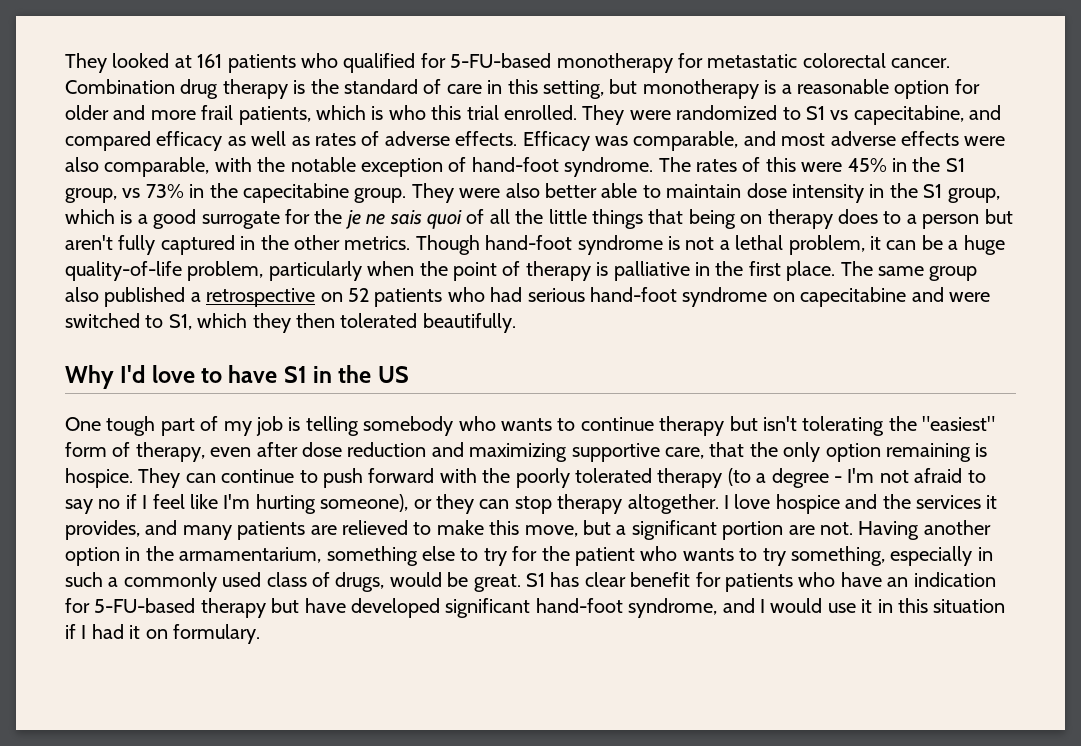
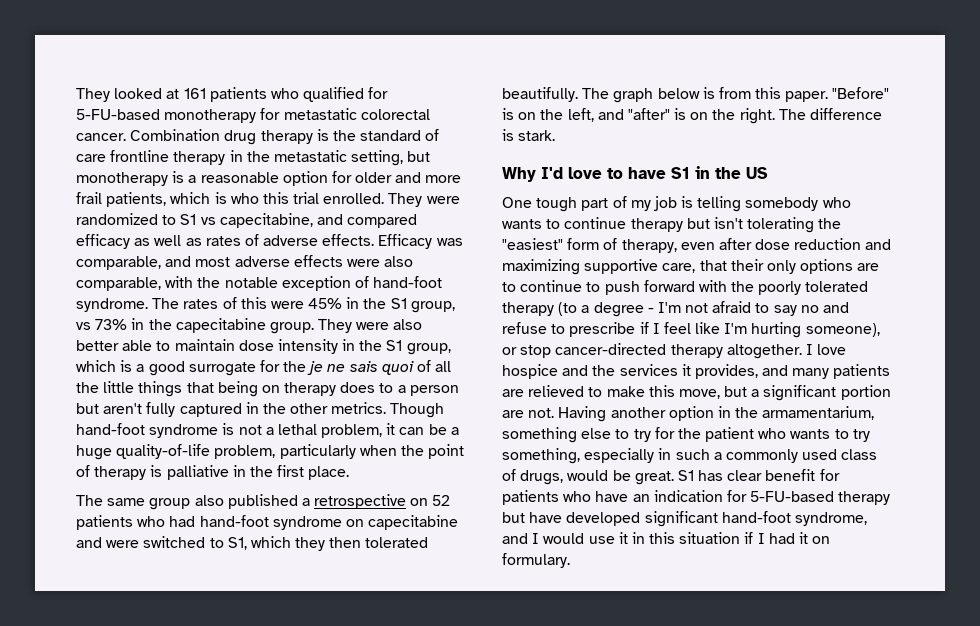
- Combination drug therapy is the standard of care in this setting, but monotherapy is a reasonable option for older and more frail patients, which is who this trial enrolled.
+ Combination drug therapy is the standard of care frontline therapy in the metastatic setting, but monotherapy is a reasonable option for older and more frail patients, which is who this trial enrolled.
- Though hand-foot syndrome is not a lethal problem, it can be a huge quality-of-life problem, particularly when the point of therapy is palliative in the first place. The same group also published a retrospective on 52 patients who had serious hand-foot syndrome on capecitabine and were switched to S1, which they then tolerated beautifully.
+ Though hand-foot syndrome is not a lethal problem, it can be a huge quality-of-life problem, particularly when the point of therapy is palliative in the first place.
+ The same group also published a retrospective on 52 patients who had hand-foot syndrome on capecitabine and were switched to S1, which they then tolerated beautifully. The graph below is from this paper. "Before" is on the left, and "after" is on the right. The difference is stark.
- One tough part of my job is telling somebody who wants to continue therapy but isn't tolerating the "easiest" form of therapy, even after dose reduction and maximizing supportive care, that the only option remaining is hospice. They can continue to push forward with the poorly tolerated therapy (to a degree - I'm not afraid to say no if I feel like I'm hurting someone), or they can stop therapy altogether.
+ One tough part of my job is telling somebody who wants to continue therapy but isn't tolerating the "easiest" form of therapy, even after dose reduction and maximizing supportive care, that their only options are to continue to push forward with the poorly tolerated therapy (to a degree - I'm not afraid to say no and refuse to prescribe if I feel like I'm hurting someone), or stop cancer-directed therapy altogether.

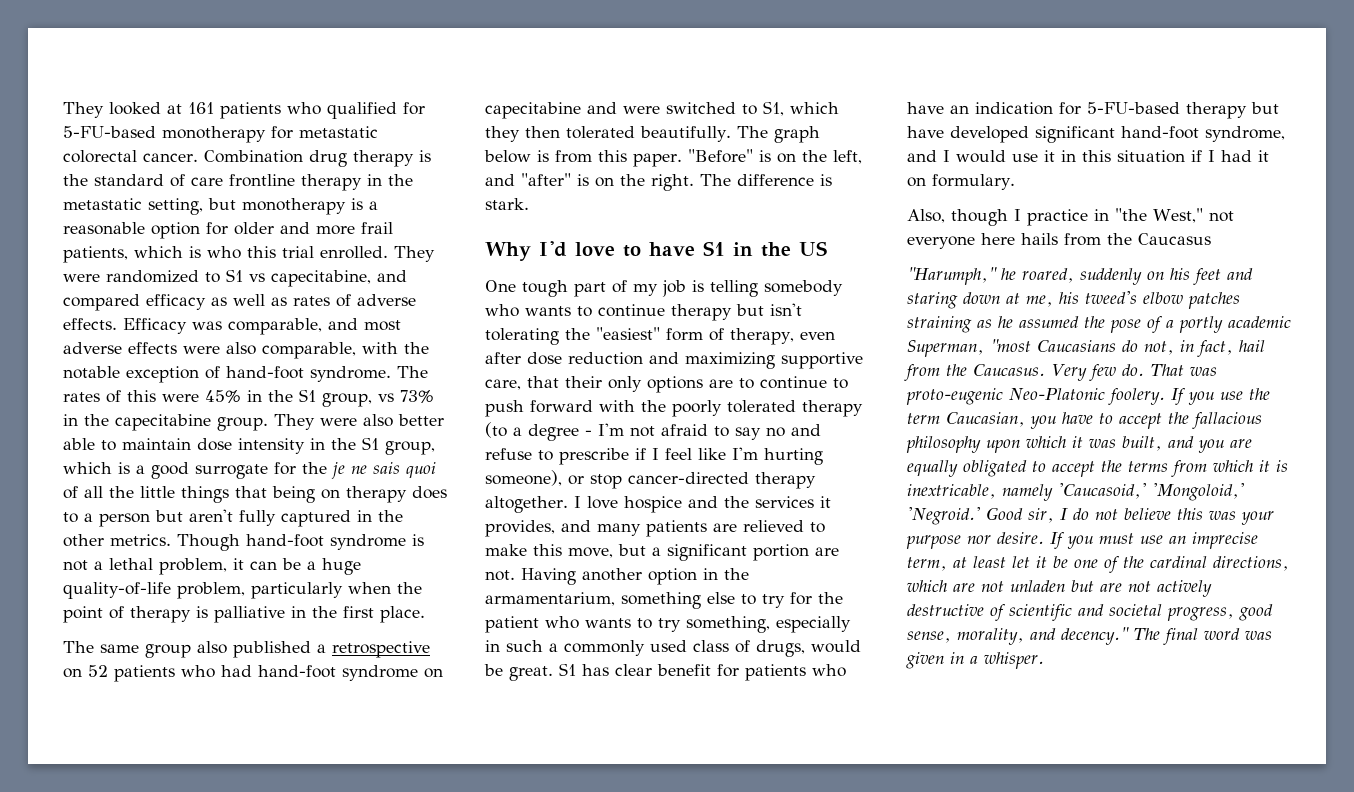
+ Also, though I practice in "the West," not everyone here hails from the Caucasus
+ "Harumph," he roared, suddenly on his feet and staring down at me, his tweed's elbow patches straining as he assumed the pose of a portly academic Superman, "most Caucasians do not, in fact, hail from the Caucasus. Very few do. That was proto-eugenic Neo-Platonic foolery. If you use the term Caucasian, you have to accept the fallacious philosophy upon which it was built, and you are equally obligated to accept the terms from which it is inextricable, namely 'Caucasoid,' 'Mongoloid,' 'Negroid.' Good sir, I do not believe this was your purpose nor desire. If you must use an imprecise term, at least let it be one of the cardinal directions, which are not unladen but are not actively destructive of scientific and societal progress, good sense, morality, and decency." The final word was given in a whisper.

